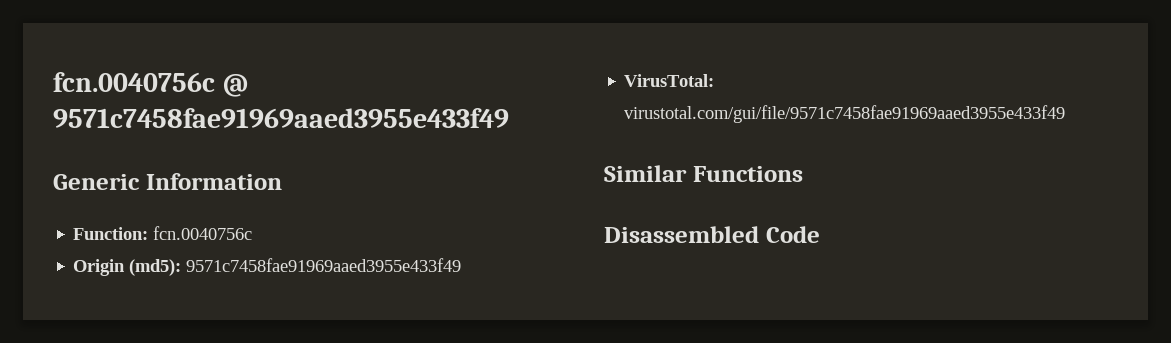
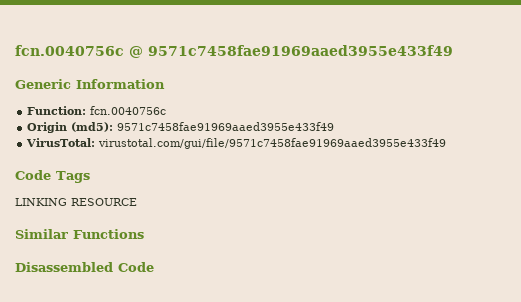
+ Code Tags
+ LINKING RESOURCE

